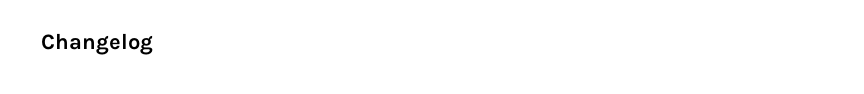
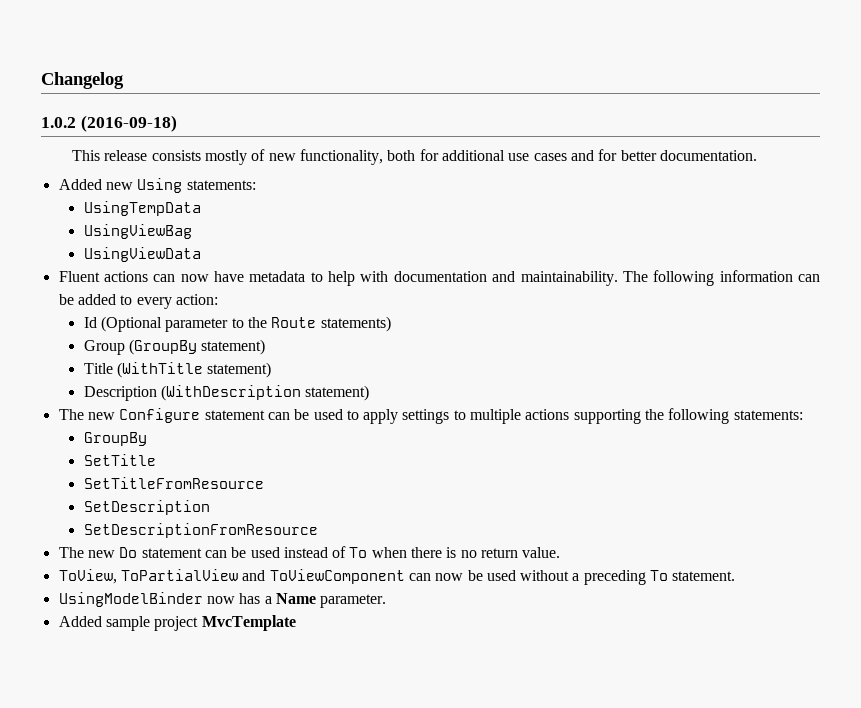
+ 1.0.2 (2016-09-18)
+ This release consists mostly of new functionality, both for additional use cases and for better documentation.
+ Added new Using statements:
+ UsingTempData
+ UsingViewBag
+ UsingViewData
+ Fluent actions can now have metadata to help with documentation and maintainability. The following information can be added to every action:
+ Id (Optional parameter to the Route statements)
+ Group (GroupBy statement)
+ Title (WithTitle statement)
+ Description (WithDescription statement)
+ The new Configure statement can be used to apply settings to multiple actions supporting the following statements:
+ GroupBy
+ SetTitle
+ SetTitleFromResource
+ SetDescription
+ SetDescriptionFromResource
+ The new Do statement can be used instead of To when there is no return value.
+ ToView, ToPartialView and ToViewComponent can now be used without a preceding To statement.
+ UsingModelBinder now has a Name parameter.
+ Added sample project MvcTemplate

